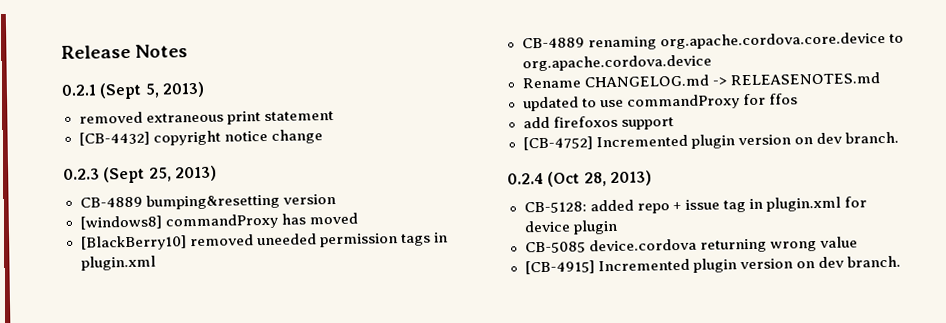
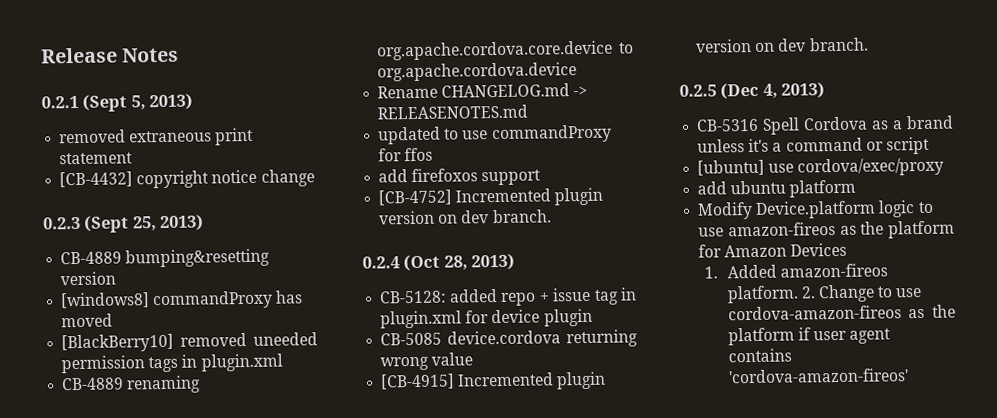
+ 0.2.5 (Dec 4, 2013)
+ CB-5316 Spell Cordova as a brand unless it's a command or script
+ [ubuntu] use cordova/exec/proxy
+ add ubuntu platform
+ Modify Device.platform logic to use amazon-fireos as the platform for Amazon Devices
+ 1. Added amazon-fireos platform. 2. Change to use cordova-amazon-fireos as the platform if user agent contains 'cordova-amazon-fireos'

